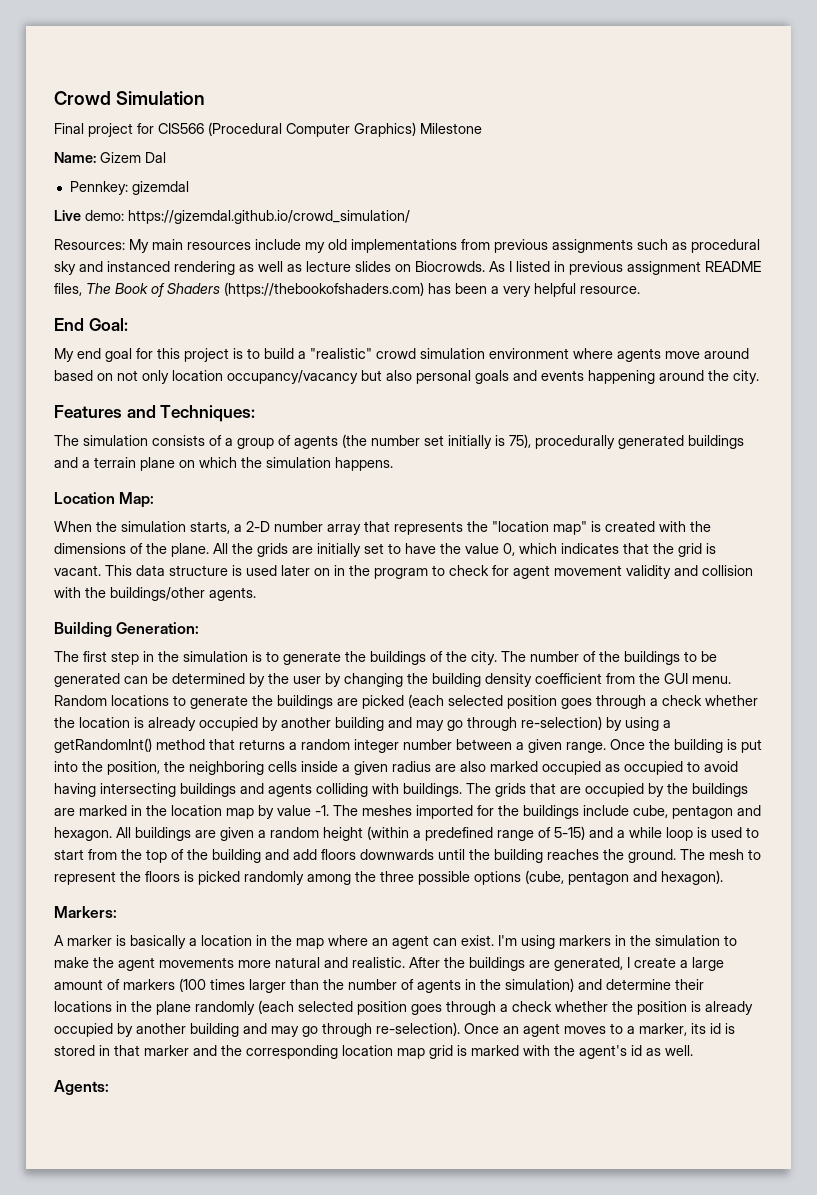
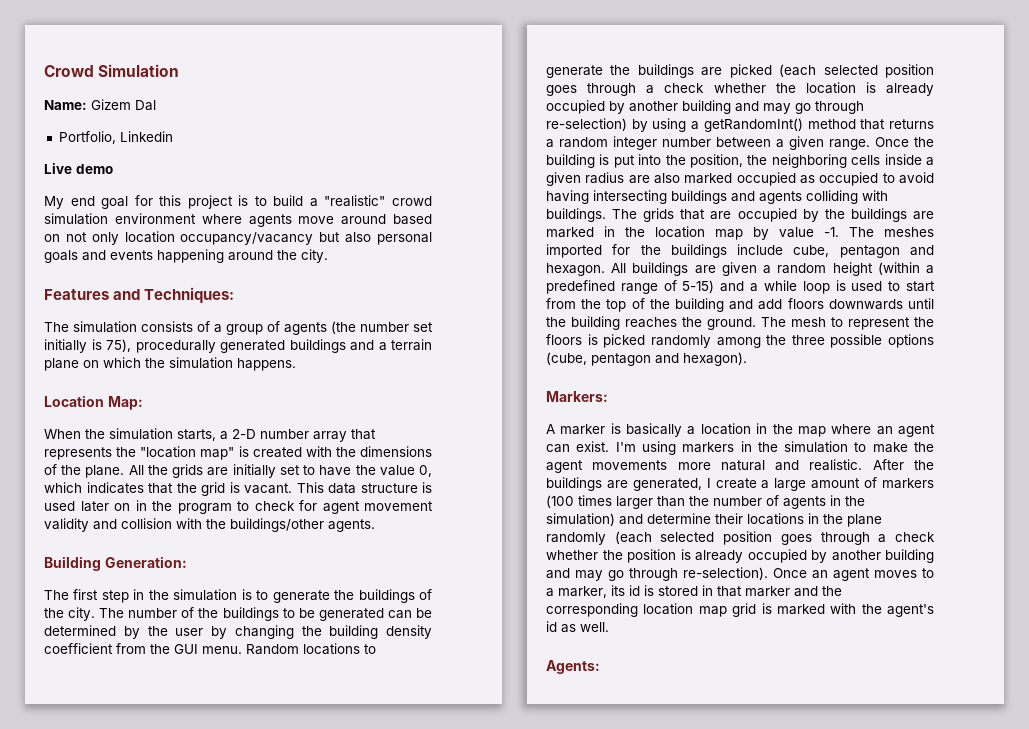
- Final project for CIS566 (Procedural Computer Graphics) Milestone
- Pennkey: gizemdal
+ Portfolio, Linkedin
- Live demo: https://gizemdal.github.io/crowd_simulation/
- Resources: My main resources include my old implementations from previous assignments such as procedural sky and instanced rendering as well as lecture slides on Biocrowds. As I listed in previous assignment README files, The Book of Shaders (https://thebookofshaders.com) has been a very helpful resource.
- End Goal:
+ Live demo

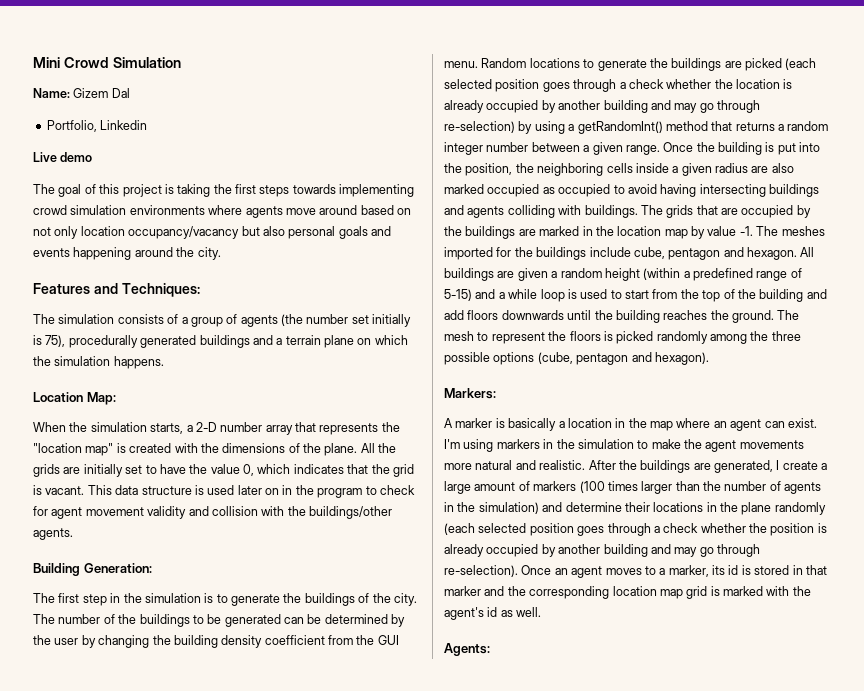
- Crowd Simulation
+ Mini Crowd Simulation
- My end goal for this project is to build a "realistic" crowd simulation environment where agents move around based on not only location occupancy/vacancy but also personal goals and events happening around the city.
+ The goal of this project is taking the first steps towards implementing crowd simulation environments where agents move around based on not only location occupancy/vacancy but also personal goals and events happening around the city.

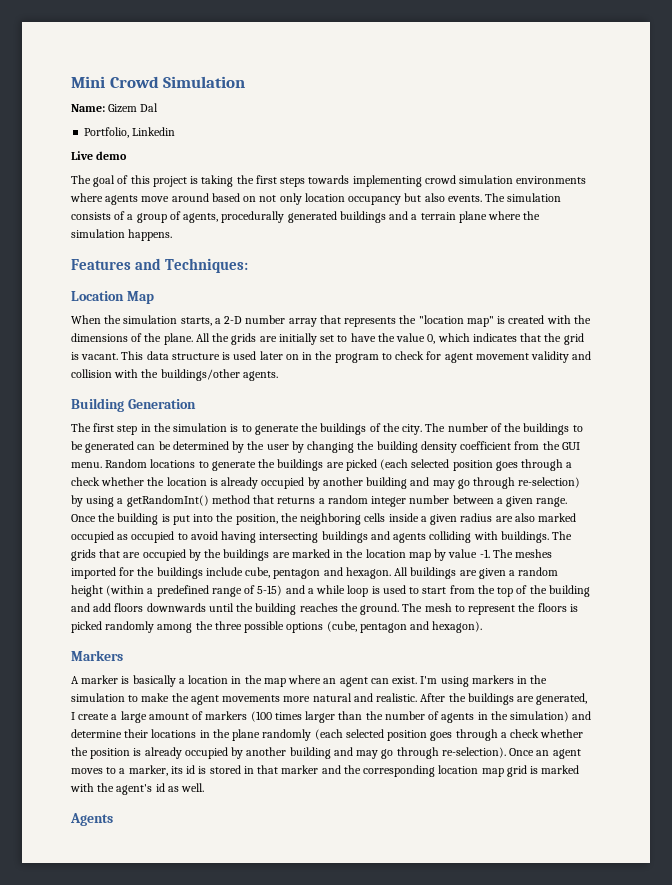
- The goal of this project is taking the first steps towards implementing crowd simulation environments where agents move around based on not only location occupancy/vacancy but also personal goals and events happening around the city.
- Features and Techniques:
- The simulation consists of a group of agents (the number set initially is 75), procedurally generated buildings and a terrain plane on which the simulation happens.
+ The goal of this project is taking the first steps towards implementing crowd simulation environments where agents move around based on not only location occupancy but also events. The simulation consists of a group of agents, procedurally generated buildings and a terrain plane where the simulation happens.
+ Features and Techniques:
- Location Map:
+ Location Map
- Building Generation:
+ Building Generation
- Markers:
+ Markers
- Agents:
+ Agents

